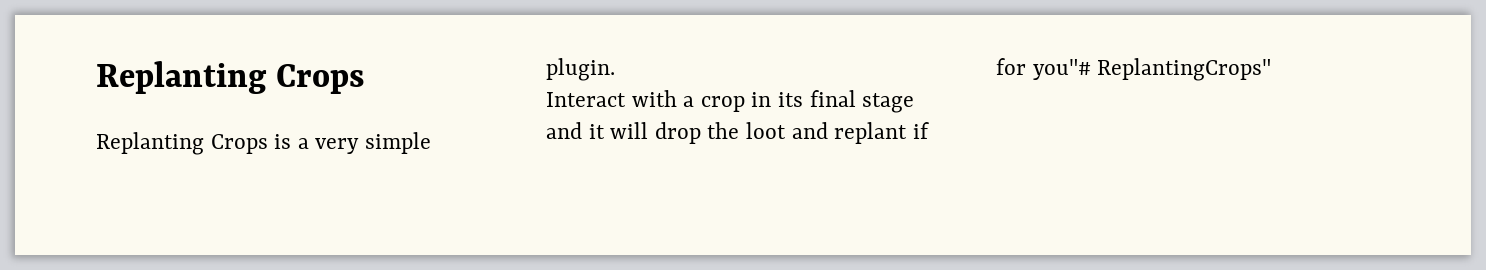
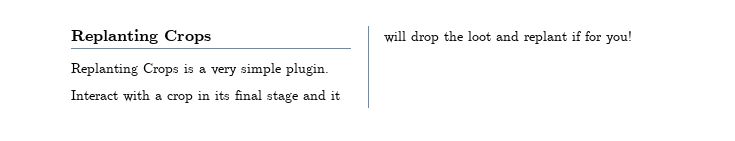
- Interact with a crop in its final stage and it will drop the loot and replant if for you"# ReplantingCrops"
+ Interact with a crop in its final stage and it will drop the loot and replant if for you!

